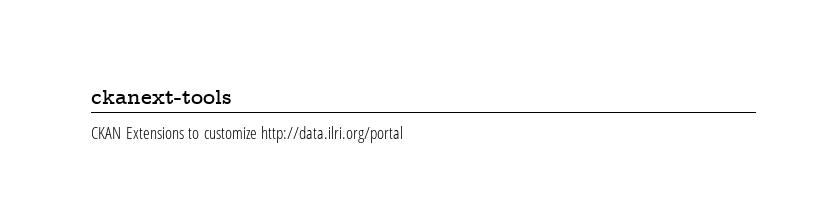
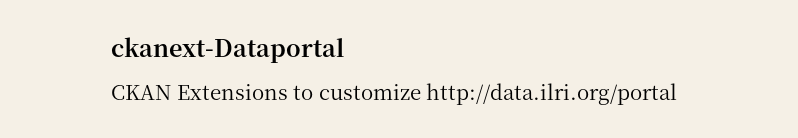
- ckanext-tools
+ ckanext-Dataportal

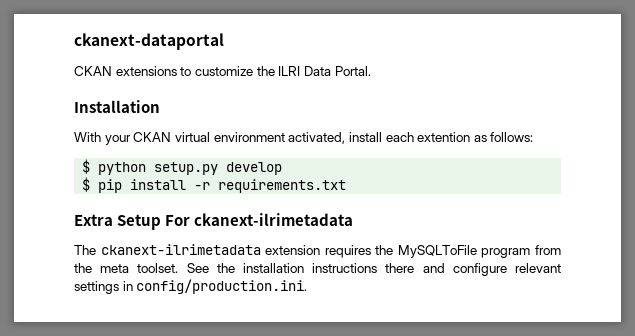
- ckanext-Dataportal
- CKAN Extensions to customize http://data.ilri.org/portal
+ ckanext-dataportal
+ CKAN extensions to customize the ILRI Data Portal.
+ Installation
+ With your CKAN virtual environment activated, install each extention as follows:
+ $ python setup.py develop
+ $ pip install -r requirements.txt
+ Extra Setup For ckanext-ilrimetadata
+ The ckanext-ilrimetadata extension requires the MySQLToFile program from the meta toolset. See the installation instructions there and configure relevant settings in config/production.ini.

